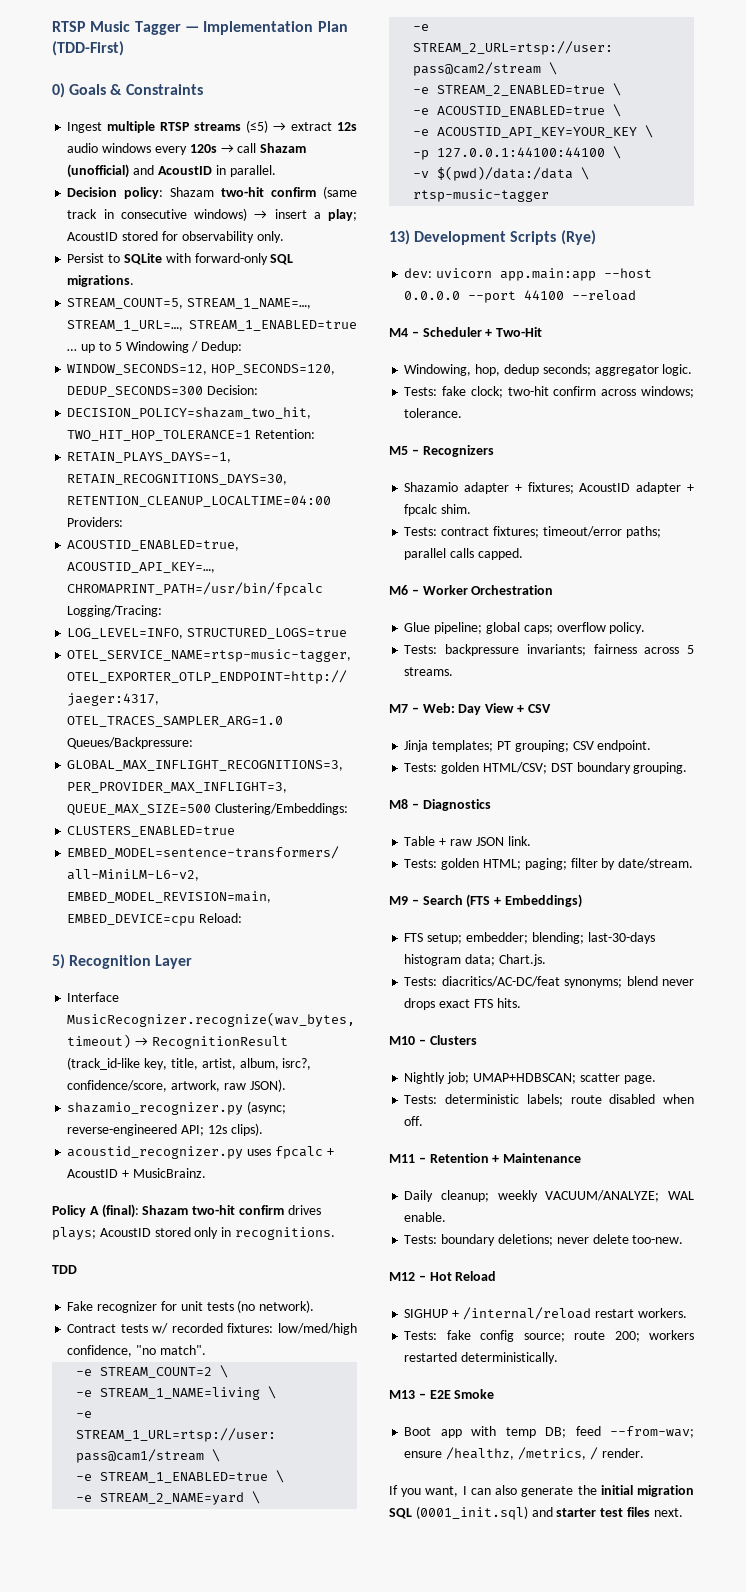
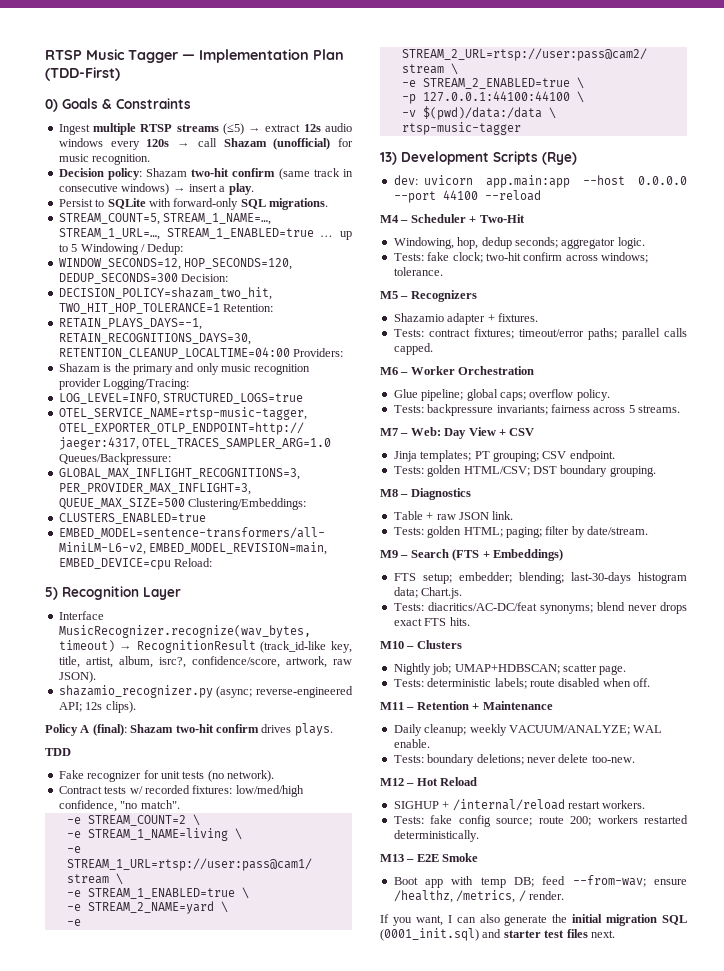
- Ingest multiple RTSP streams (≤5) → extract 12s audio windows every 120s → call Shazam (unofficial) and AcoustID in parallel.
+ Ingest multiple RTSP streams (≤5) → extract 12s audio windows every 120s → call Shazam (unofficial) for music recognition.
- Decision policy: Shazam two-hit confirm (same track in consecutive windows) → insert a play; AcoustID stored for observability only.
+ Decision policy: Shazam two-hit confirm (same track in consecutive windows) → insert a play.
- ACOUSTID_ENABLED=true, ACOUSTID_API_KEY=…, CHROMAPRINT_PATH=/usr/bin/fpcalc Logging/Tracing:
+ Shazam is the primary and only music recognition provider Logging/Tracing:
- acoustid_recognizer.py uses fpcalc + AcoustID + MusicBrainz.
- Policy A (final): Shazam two-hit confirm drives plays; AcoustID stored only in recognitions.
+ Policy A (final): Shazam two-hit confirm drives plays.
- -e ACOUSTID_ENABLED=true \
- -e ACOUSTID_API_KEY=YOUR_KEY \
- Shazamio adapter + fixtures; AcoustID adapter + fpcalc shim.
+ Shazamio adapter + fixtures.

